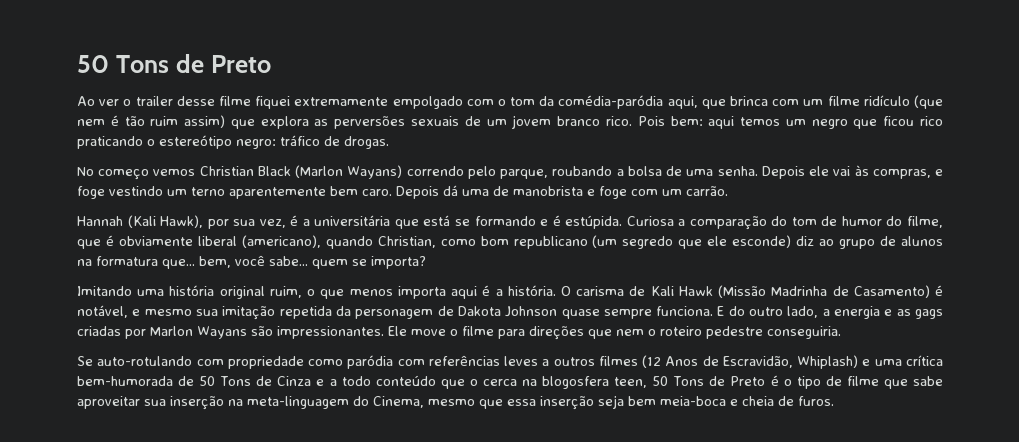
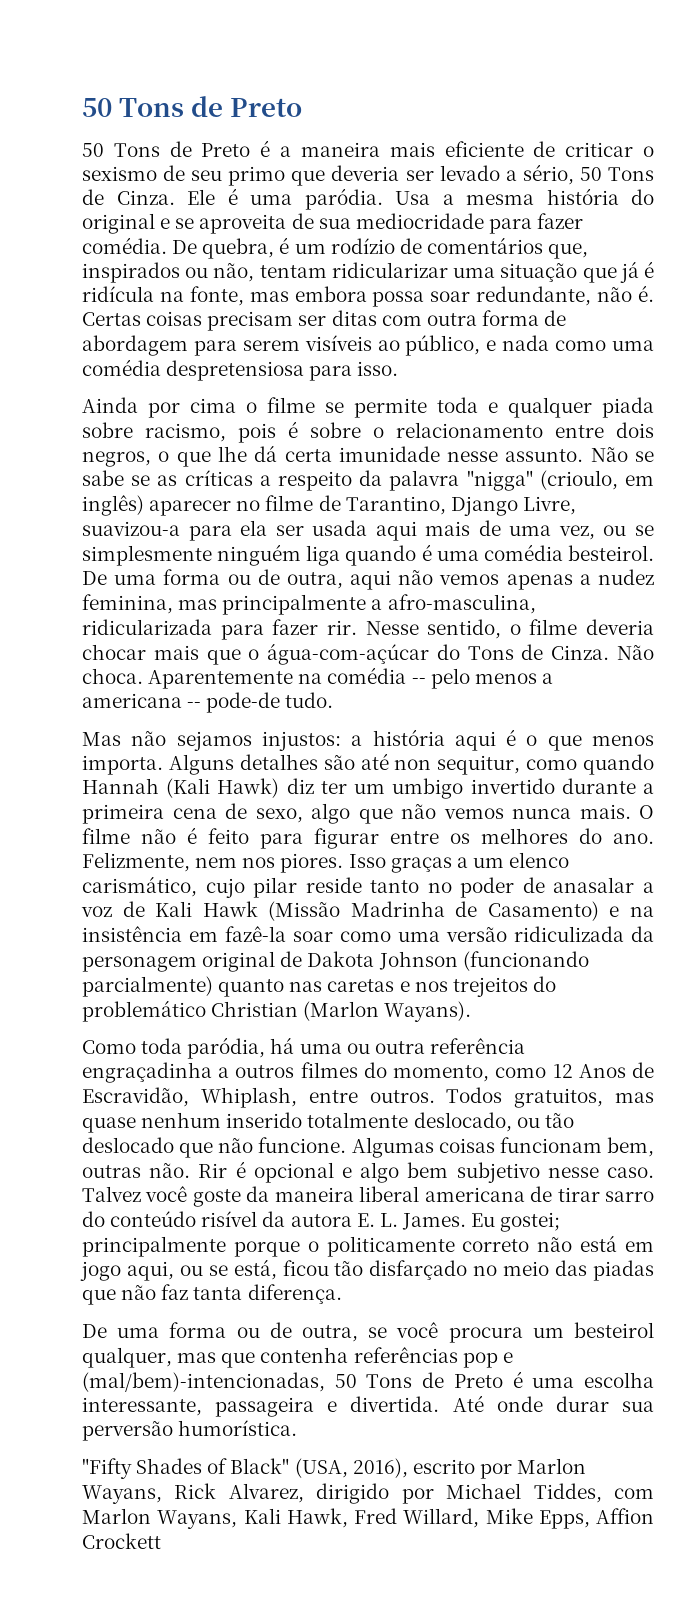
- Ao ver o trailer desse filme fiquei extremamente empolgado com o tom da comédia-paródia aqui, que brinca com um filme ridículo (que nem é tão ruim assim) que explora as perversões sexuais de um jovem branco rico. Pois bem: aqui temos um negro que ficou rico praticando o estereótipo negro: tráfico de drogas.
- No começo vemos Christian Black (Marlon Wayans) correndo pelo parque, roubando a bolsa de uma senha. Depois ele vai às compras, e foge vestindo um terno aparentemente bem caro. Depois dá uma de manobrista e foge com um carrão.
- Hannah (Kali Hawk), por sua vez, é a universitária que está se formando e é estúpida. Curiosa a comparação do tom de humor do filme, que é obviamente liberal (americano), quando Christian, como bom republicano (um segredo que ele esconde) diz ao grupo de alunos na formatura que... bem, você sabe... quem se importa?
- Imitando uma história original ruim, o que menos importa aqui é a história. O carisma de Kali Hawk (Missão Madrinha de Casamento) é notável, e mesmo sua imitação repetida da personagem de Dakota Johnson quase sempre funciona. E do outro lado, a energia e as gags criadas por Marlon Wayans são impressionantes. Ele move o filme para direções que nem o roteiro pedestre conseguiria.
- Se auto-rotulando com propriedade como paródia com referências leves a outros filmes (12 Anos de Escravidão, Whiplash) e uma crítica bem-humorada de 50 Tons de Cinza e a todo conteúdo que o cerca na blogosfera teen, 50 Tons de Preto é o tipo de filme que sabe aproveitar sua inserção na meta-linguagem do Cinema, mesmo que essa inserção seja bem meia-boca e cheia de furos.
+ 50 Tons de Preto é a maneira mais eficiente de criticar o sexismo de seu primo que deveria ser levado a sério, 50 Tons de Cinza. Ele é uma paródia. Usa a mesma história do original e se aproveita de sua mediocridade para fazer comédia. De quebra, é um rodízio de comentários que, inspirados ou não, tentam ridicularizar uma situação que já é ridícula na fonte, mas embora possa soar redundante, não é. Certas coisas precisam ser ditas com outra forma de abordagem para serem visíveis ao público, e nada como uma comédia despretensiosa para isso.
+ Ainda por cima o filme se permite toda e qualquer piada sobre racismo, pois é sobre o relacionamento entre dois negros, o que lhe dá certa imunidade nesse assunto. Não se sabe se as críticas a respeito da palavra "nigga" (crioulo, em inglês) aparecer no filme de Tarantino, Django Livre, suavizou-a para ela ser usada aqui mais de uma vez, ou se simplesmente ninguém liga quando é uma comédia besteirol. De uma forma ou de outra, aqui não vemos apenas a nudez feminina, mas principalmente a afro-masculina, ridicularizada para fazer rir. Nesse sentido, o filme deveria chocar mais que o água-com-açúcar do Tons de Cinza. Não choca. Aparentemente na comédia -- pelo menos a americana -- pode-de tudo.
+ Mas não sejamos injustos: a história aqui é o que menos importa. Alguns detalhes são até non sequitur, como quando Hannah (Kali Hawk) diz ter um umbigo invertido durante a primeira cena de sexo, algo que não vemos nunca mais. O filme não é feito para figurar entre os melhores do ano. Felizmente, nem nos piores. Isso graças a um elenco carismático, cujo pilar reside tanto no poder de anasalar a voz de Kali Hawk (Missão Madrinha de Casamento) e na insistência em fazê-la soar como uma versão ridiculizada da personagem original de Dakota Johnson (funcionando parcialmente) quanto nas caretas e nos trejeitos do problemático Christian (Marlon Wayans).
+ Como toda paródia, há uma ou outra referência engraçadinha a outros filmes do momento, como 12 Anos de Escravidão, Whiplash, entre outros. Todos gratuitos, mas quase nenhum inserido totalmente deslocado, ou tão deslocado que não funcione. Algumas coisas funcionam bem, outras não. Rir é opcional e algo bem subjetivo nesse caso. Talvez você goste da maneira liberal americana de tirar sarro do conteúdo risível da autora E. L. James. Eu gostei; principalmente porque o politicamente correto não está em jogo aqui, ou se está, ficou tão disfarçado no meio das piadas que não faz tanta diferença.
+ De uma forma ou de outra, se você procura um besteirol qualquer, mas que contenha referências pop e (mal/bem)-intencionadas, 50 Tons de Preto é uma escolha interessante, passageira e divertida. Até onde durar sua perversão humorística.
+ "Fifty Shades of Black" (USA, 2016), escrito por Marlon Wayans, Rick Alvarez, dirigido por Michael Tiddes, com Marlon Wayans, Kali Hawk, Fred Willard, Mike Epps, Affion Crockett

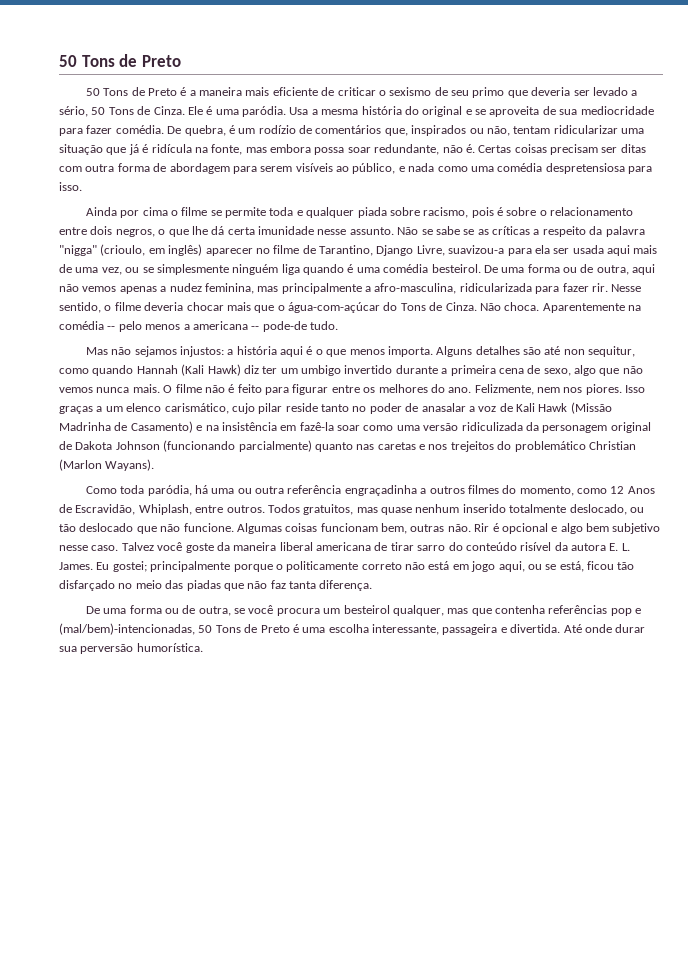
- "Fifty Shades of Black" (USA, 2016), escrito por Marlon Wayans, Rick Alvarez, dirigido por Michael Tiddes, com Marlon Wayans, Kali Hawk, Fred Willard, Mike Epps, Affion Crockett

